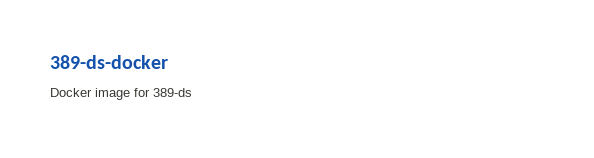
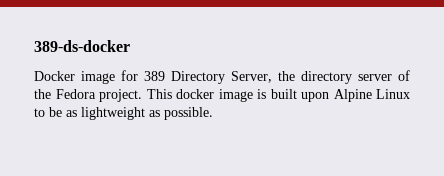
- Docker image for 389-ds
+ Docker image for 389 Directory Server, the directory server of the Fedora project. This docker image is built upon Alpine Linux to be as lightweight as possible.

